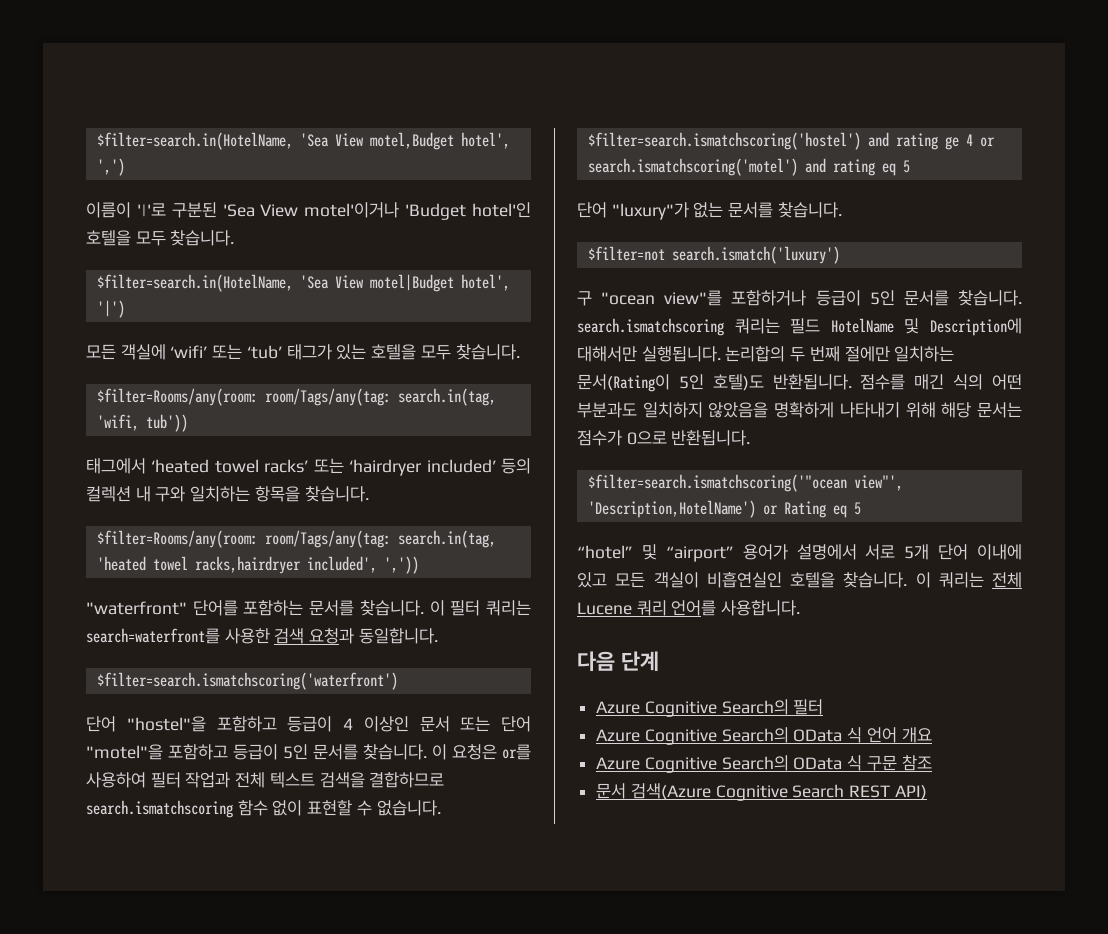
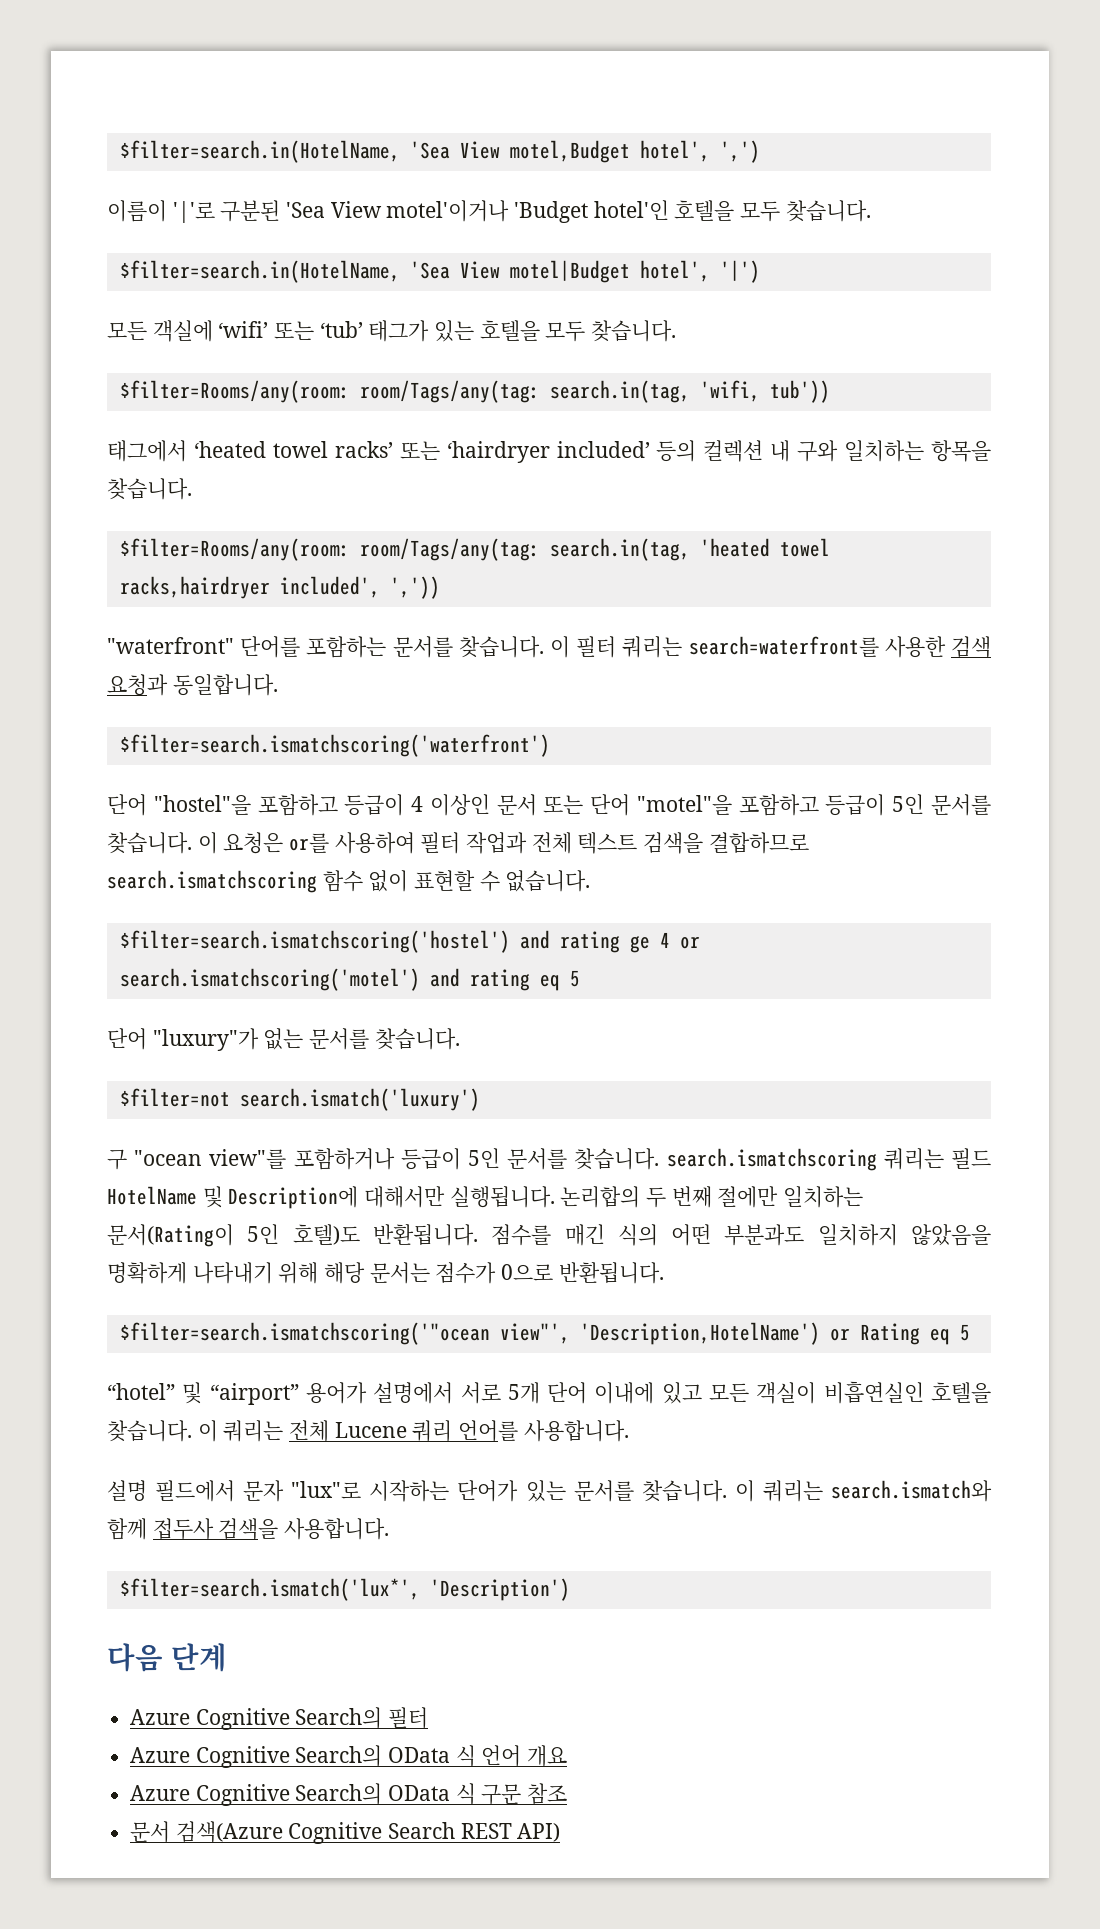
+ 설명 필드에서 문자 "lux"로 시작하는 단어가 있는 문서를 찾습니다. 이 쿼리는 search.ismatch와 함께 접두사 검색을 사용합니다.
+ $filter=search.ismatch('lux*', 'Description')

